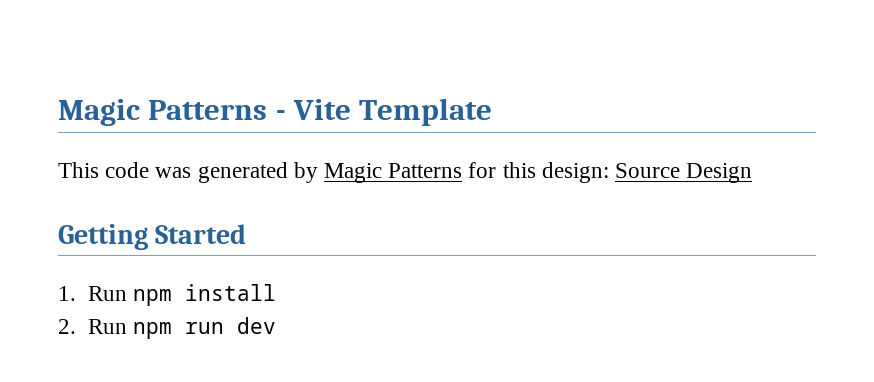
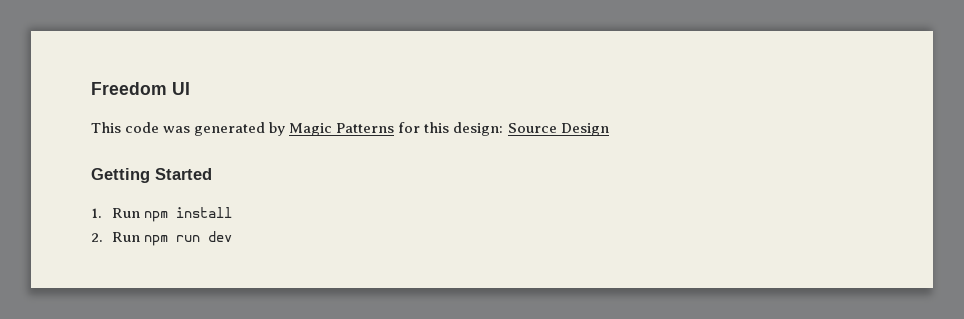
- Magic Patterns - Vite Template
+ Freedom UI

